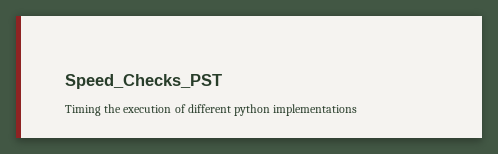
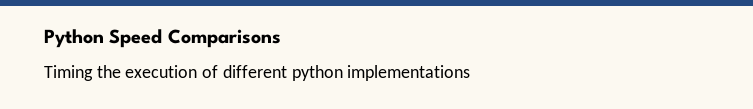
- Speed_Checks_PST
+ Python Speed Comparisons

